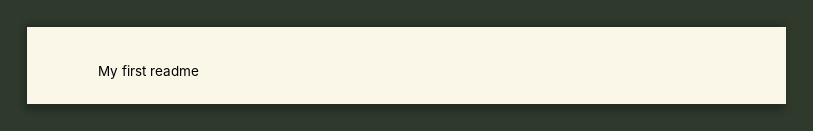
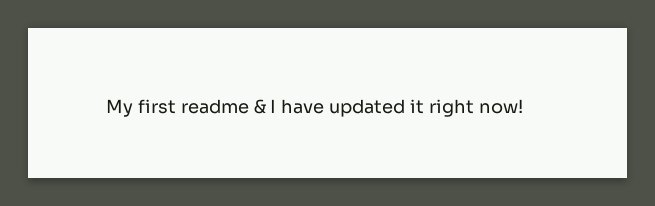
- My first readme
+ My first readme & I have updated it right now!

